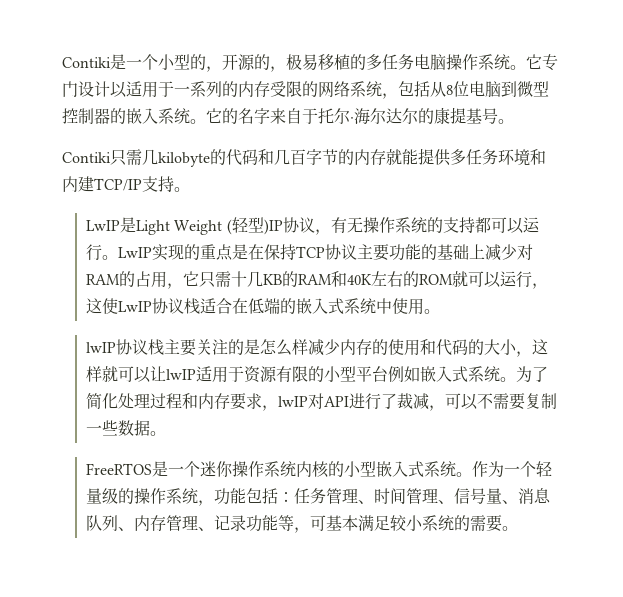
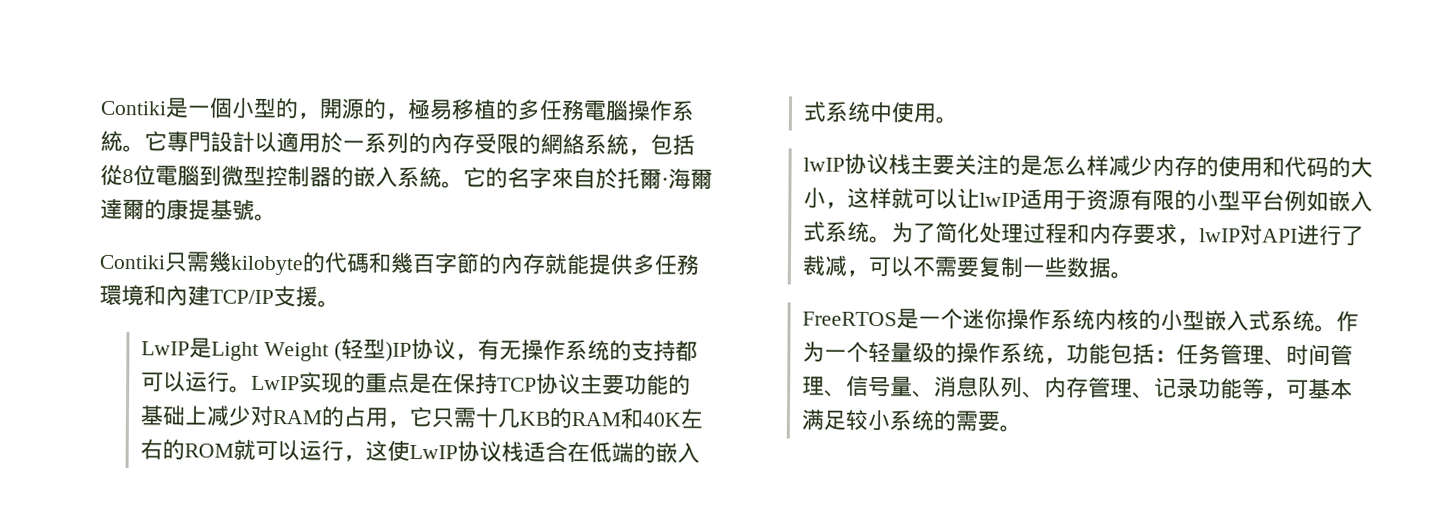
- Contiki是一个小型的，开源的，极易移植的多任务电脑操作系统。它专门设计以适用于一系列的内存受限的网络系统，包括从8位电脑到微型控制器的嵌入系统。
+ Contiki是一個小型的，開源的，極易移植的多任務電腦操作系統。它專門設計以適用於一系列的內存受限的網絡系統，包括從8位電腦到微型控制器的嵌入系統。
- 它的名字来自于托尔·海尔达尔的康提基号。
+ 它的名字來自於托爾·海爾達爾的康提基號。
- Contiki只需几kilobyte的代码和几百字节的内存就能提供多任务环境和内建TCP/IP支持。
+ Contiki只需幾kilobyte的代碼和幾百字節的內存就能提供多任務環境和內建TCP/IP支援。

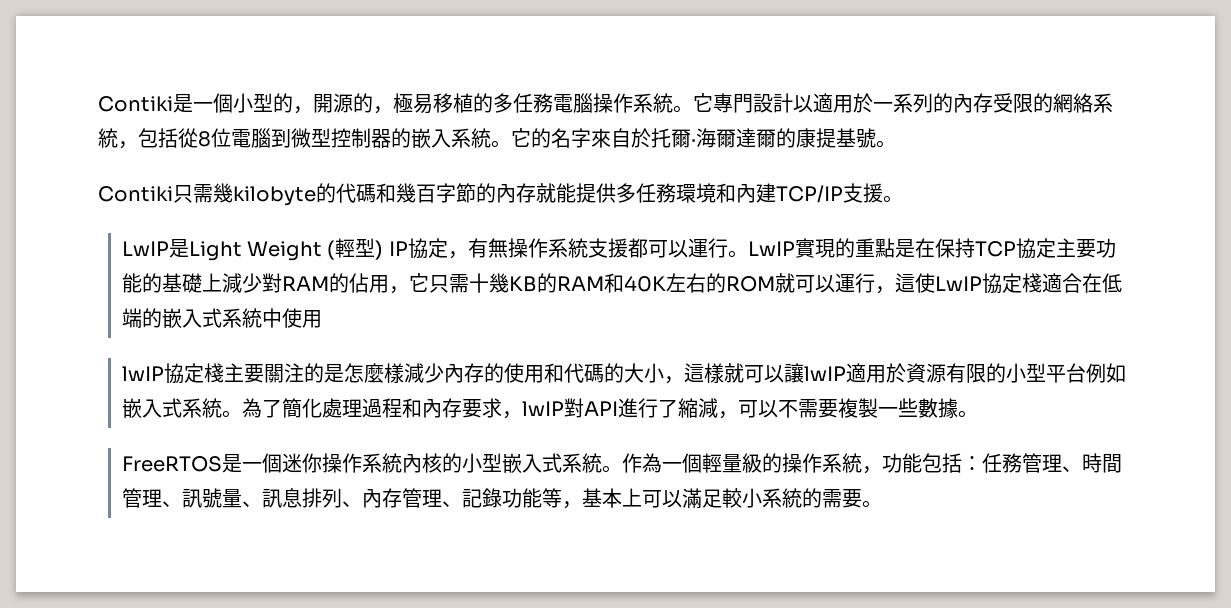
- LwIP是Light Weight (轻型)IP协议，有无操作系统的支持都可以运行。LwIP实现的重点是在保持TCP协议主要功能的基础上减少对RAM的占用，它只需十几KB的RAM和40K左右的ROM就可以运行，这使LwIP协议栈适合在低端的嵌入式系统中使用。
- lwIP协议栈主要关注的是怎么样减少内存的使用和代码的大小，这样就可以让lwIP适用于资源有限的小型平台例如嵌入式系统。为了简化处理过程和内存要求，lwIP对API进行了裁减，可以不需要复制一些数据。
+ LwIP是Light Weight (輕型) IP協定，有無操作系統支援都可以運行。LwIP實現的重點是在保持TCP協定主要功能的基礎上減少對RAM的佔用，它只需十幾KB的RAM和40K左右的ROM就可以運行，這使LwIP協定棧適合在低端的嵌入式系統中使用
+ lwIP協定棧主要關注的是怎麼樣減少內存的使用和代碼的大小，這樣就可以讓lwIP適用於資源有限的小型平台例如嵌入式系統。為了簡化處理過程和內存要求，lwIP對API進行了縮減，可以不需要複製一些數據。
- FreeRTOS是一个迷你操作系统内核的小型嵌入式系统。作为一个轻量级的操作系统，功能包括：任务管理、时间管理、信号量、消息队列、内存管理、记录功能等，可基本满足较小系统的需要。
+ FreeRTOS是一個迷你操作系統內核的小型嵌入式系統。作為一個輕量級的操作系統，功能包括：任務管理、時間管理、訊號量、訊息排列、內存管理、記錄功能等，基本上可以滿足較小系統的需要。

